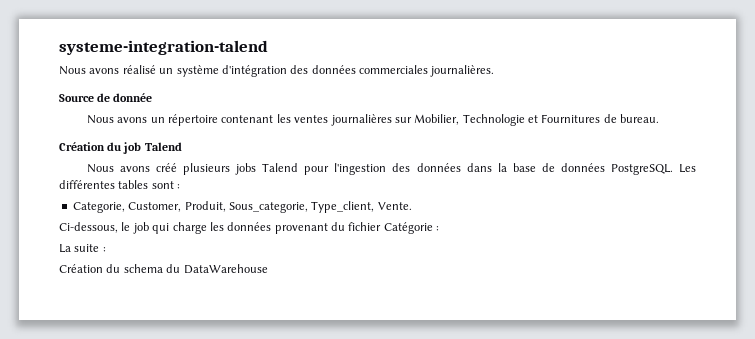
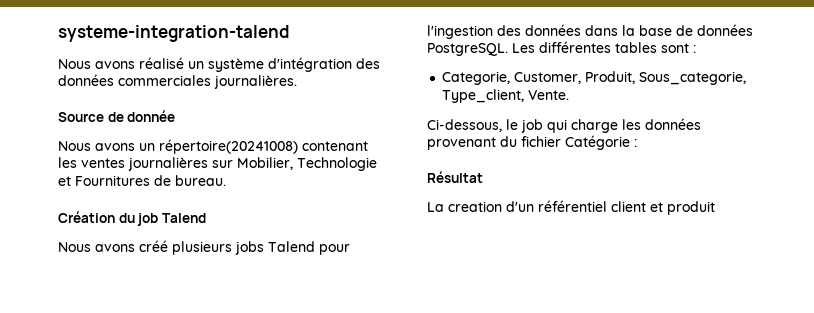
- Nous avons un répertoire contenant les ventes journalières sur Mobilier, Technologie et Fournitures de bureau.
+ Nous avons un répertoire(20241008) contenant les ventes journalières sur Mobilier, Technologie et Fournitures de bureau.
+ Résultat
- La suite :
- Création du schema du DataWarehouse
+ La creation d'un référentiel client et produit

